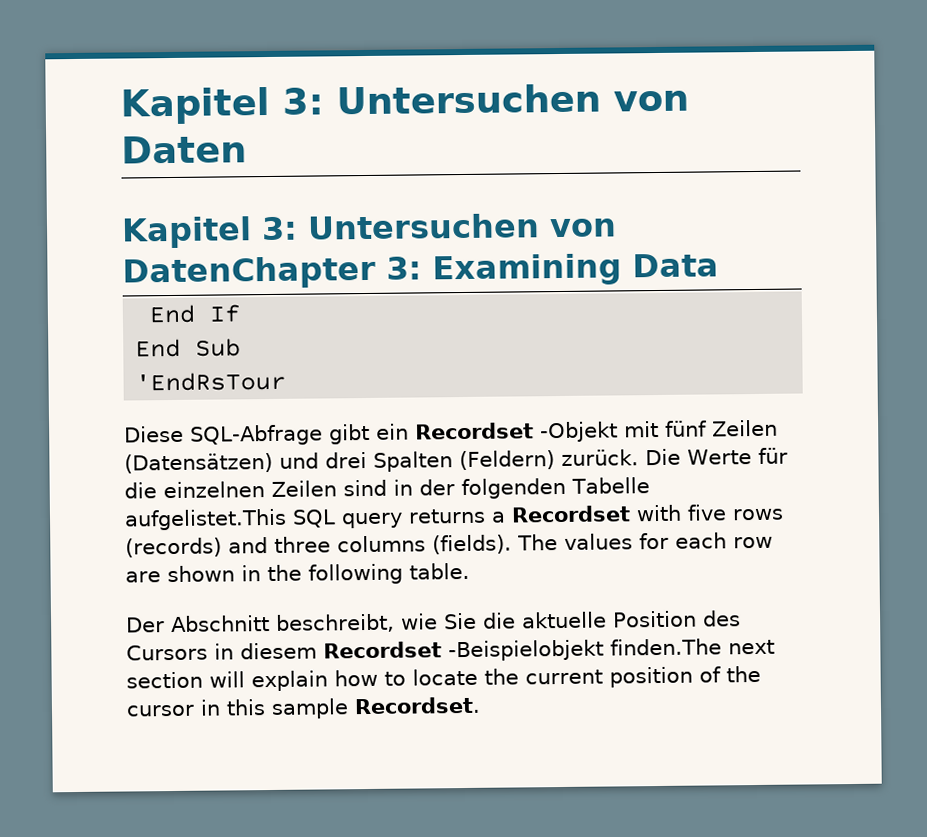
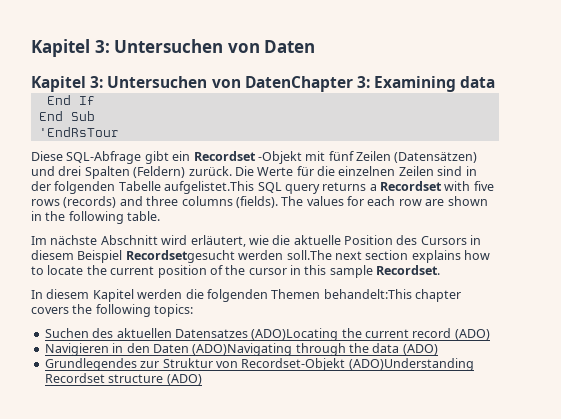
- Kapitel 3: Untersuchen von DatenChapter 3: Examining Data
+ Kapitel 3: Untersuchen von DatenChapter 3: Examining data
- Der Abschnitt beschreibt, wie Sie die aktuelle Position des Cursors in diesem Recordset -Beispielobjekt finden.The next section will explain how to locate the current position of the cursor in this sample Recordset.
+ Im nächste Abschnitt wird erläutert, wie die aktuelle Position des Cursors in diesem Beispiel Recordsetgesucht werden soll.The next section explains how to locate the current position of the cursor in this sample Recordset.
+ In diesem Kapitel werden die folgenden Themen behandelt:This chapter covers the following topics:
+ Suchen des aktuellen Datensatzes (ADO)Locating the current record (ADO)
+ Navigieren in den Daten (ADO)Navigating through the data (ADO)
+ Grundlegendes zur Struktur von Recordset-Objekt (ADO)Understanding Recordset structure (ADO)

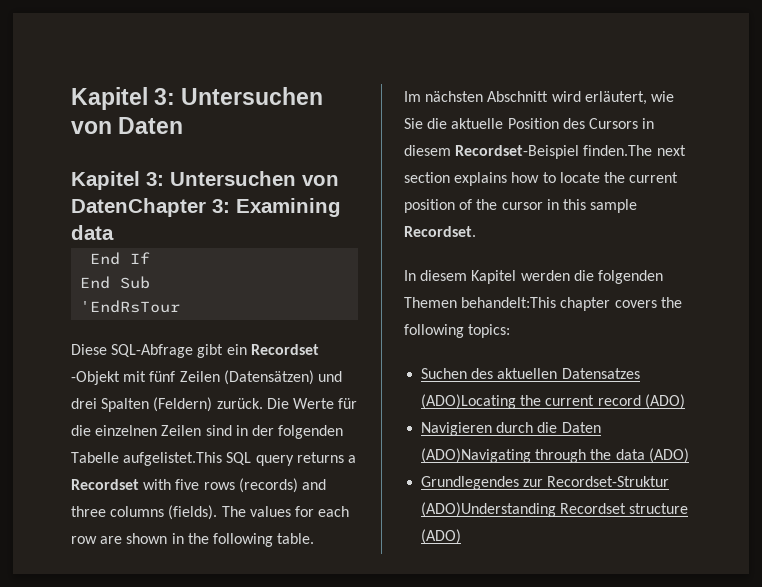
- Im nächste Abschnitt wird erläutert, wie die aktuelle Position des Cursors in diesem Beispiel Recordsetgesucht werden soll.The next section explains how to locate the current position of the cursor in this sample Recordset.
+ Im nächsten Abschnitt wird erläutert, wie Sie die aktuelle Position des Cursors in diesem Recordset-Beispiel finden.The next section explains how to locate the current position of the cursor in this sample Recordset.
- Navigieren in den Daten (ADO)Navigating through the data (ADO)
+ Navigieren durch die Daten (ADO)Navigating through the data (ADO)
- Grundlegendes zur Struktur von Recordset-Objekt (ADO)Understanding Recordset structure (ADO)
+ Grundlegendes zur Recordset-Struktur (ADO)Understanding Recordset structure (ADO)

